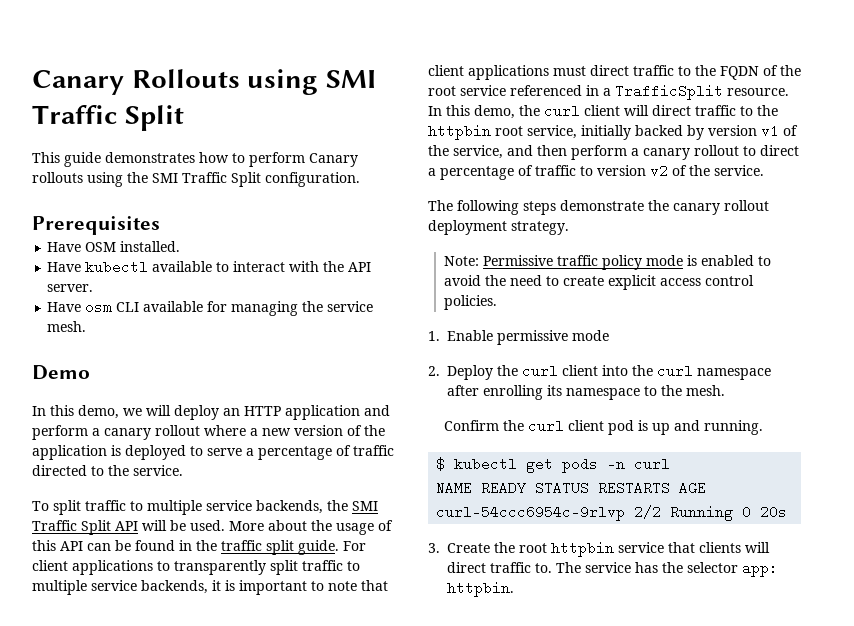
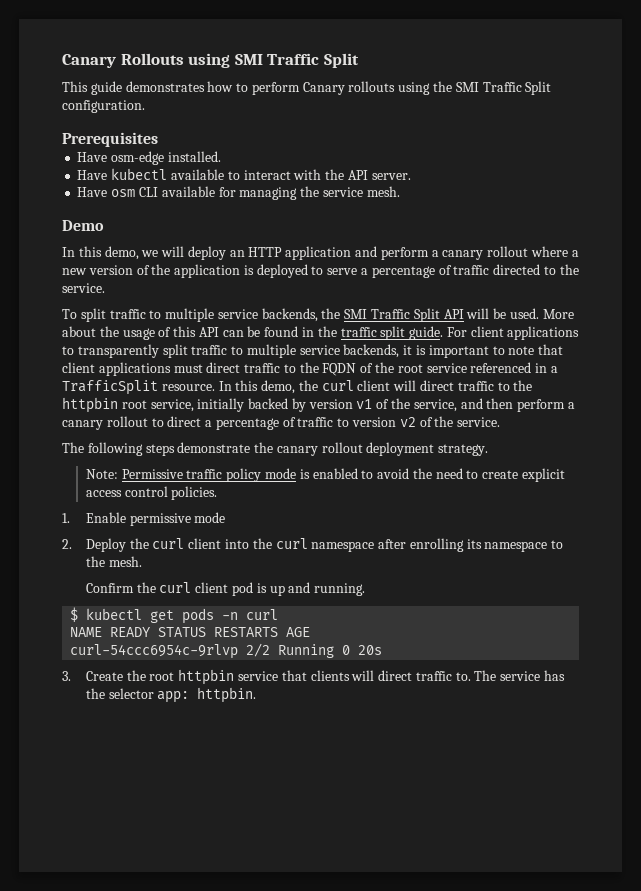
- Have OSM installed.
+ Have osm-edge installed.

